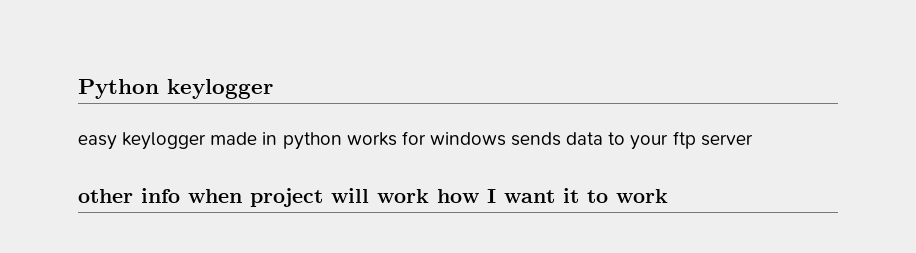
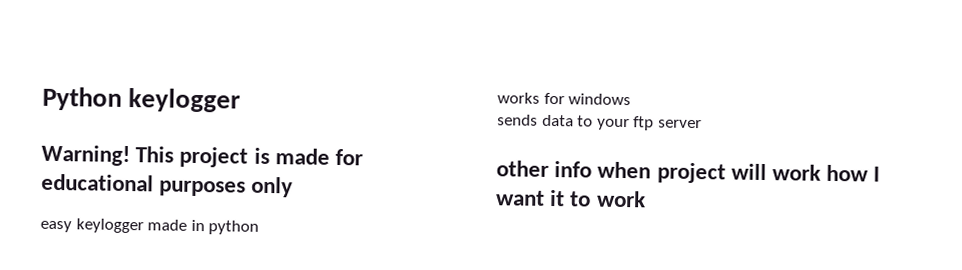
+ Warning! This project is made for educational purposes only
- easy keylogger made in python works for windows sends data to your ftp server
+ easy keylogger made in python
+ works for windows
+ sends data to your ftp server

